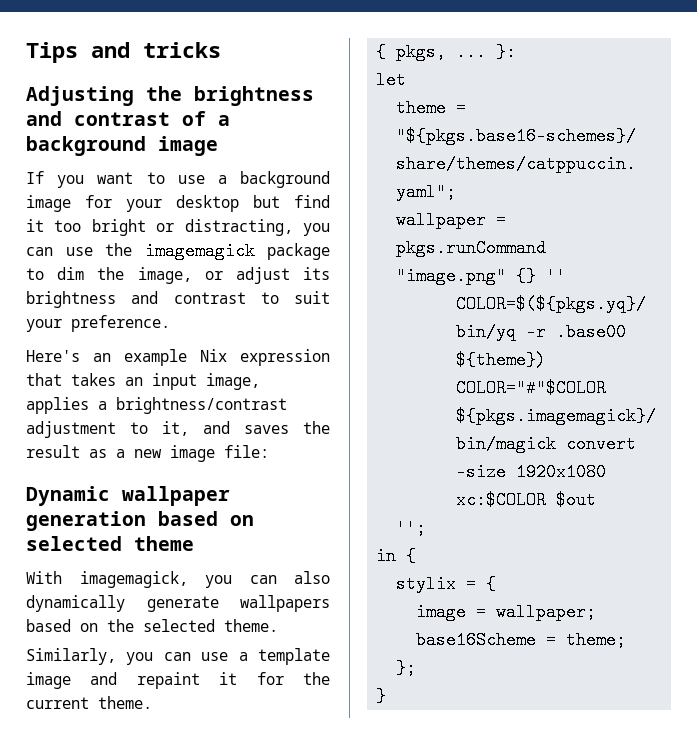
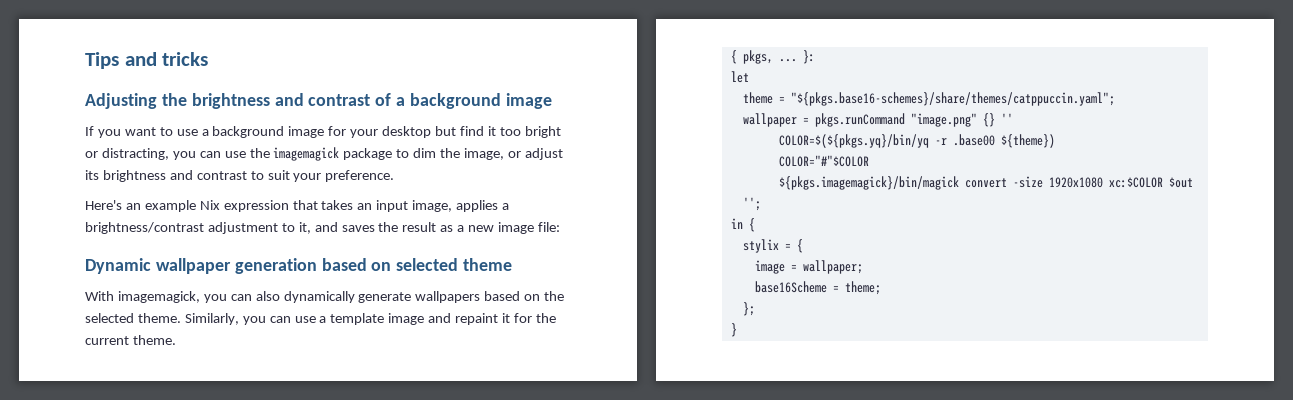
- With imagemagick, you can also dynamically generate wallpapers based on the selected theme.
- Similarly, you can use a template image and repaint it for the current theme.
+ With imagemagick, you can also dynamically generate wallpapers based on the selected theme. Similarly, you can use a template image and repaint it for the current theme.

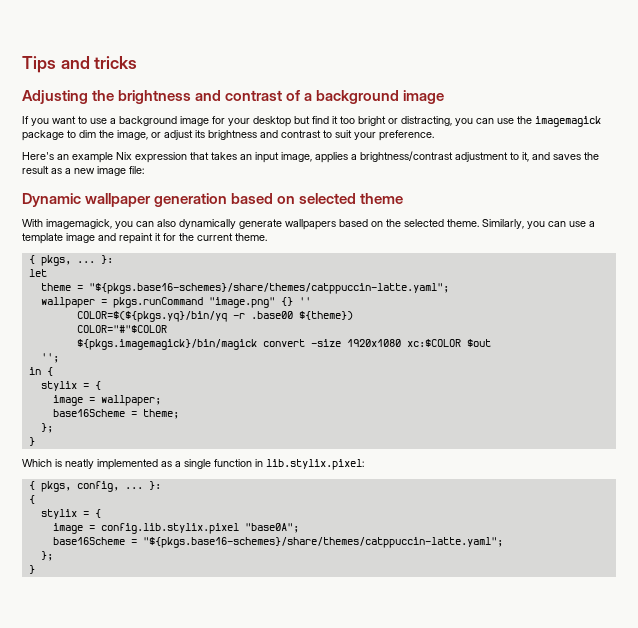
- theme = "${pkgs.base16-schemes}/share/themes/catppuccin.yaml";
+ theme = "${pkgs.base16-schemes}/share/themes/catppuccin-latte.yaml";
+ Which is neatly implemented as a single function in lib.stylix.pixel:
+ { pkgs, config, ... }:
+ {
+ stylix = {
+ image = config.lib.stylix.pixel "base0A";
+ base16Scheme = "${pkgs.base16-schemes}/share/themes/catppuccin-latte.yaml";
+ };
+ }

